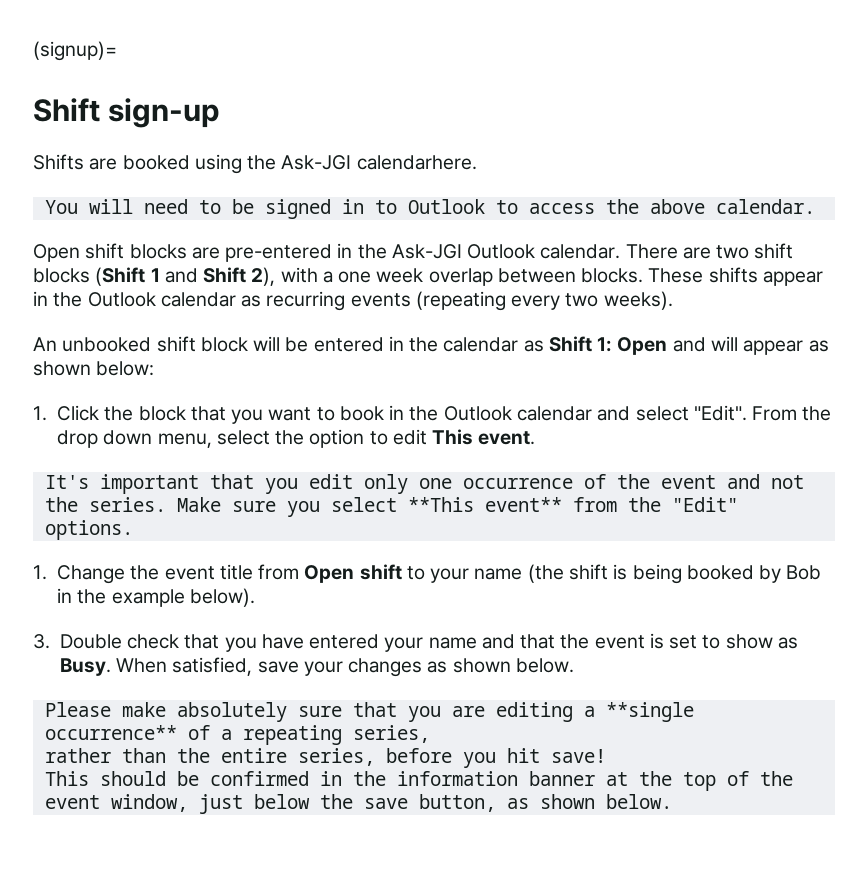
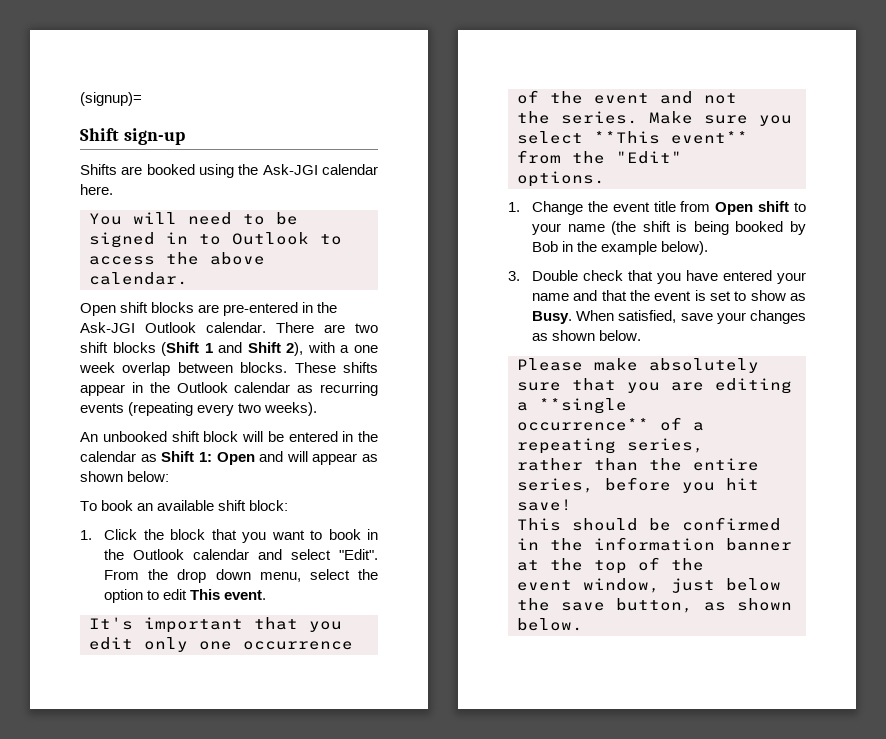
- Shifts are booked using the Ask-JGI calendarhere.
+ Shifts are booked using the Ask-JGI calendar here.
+ To book an available shift block:

